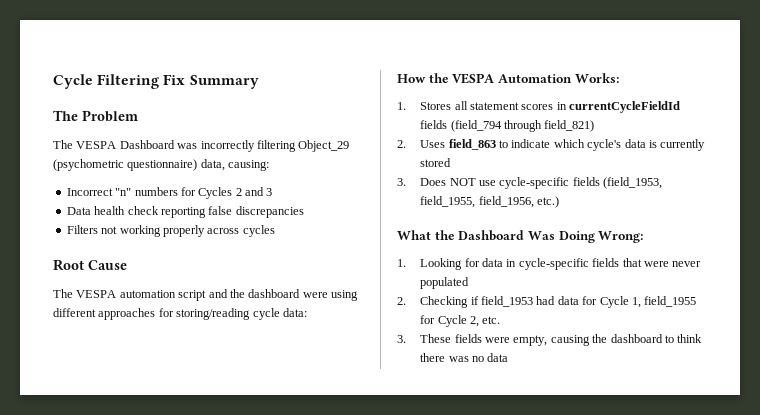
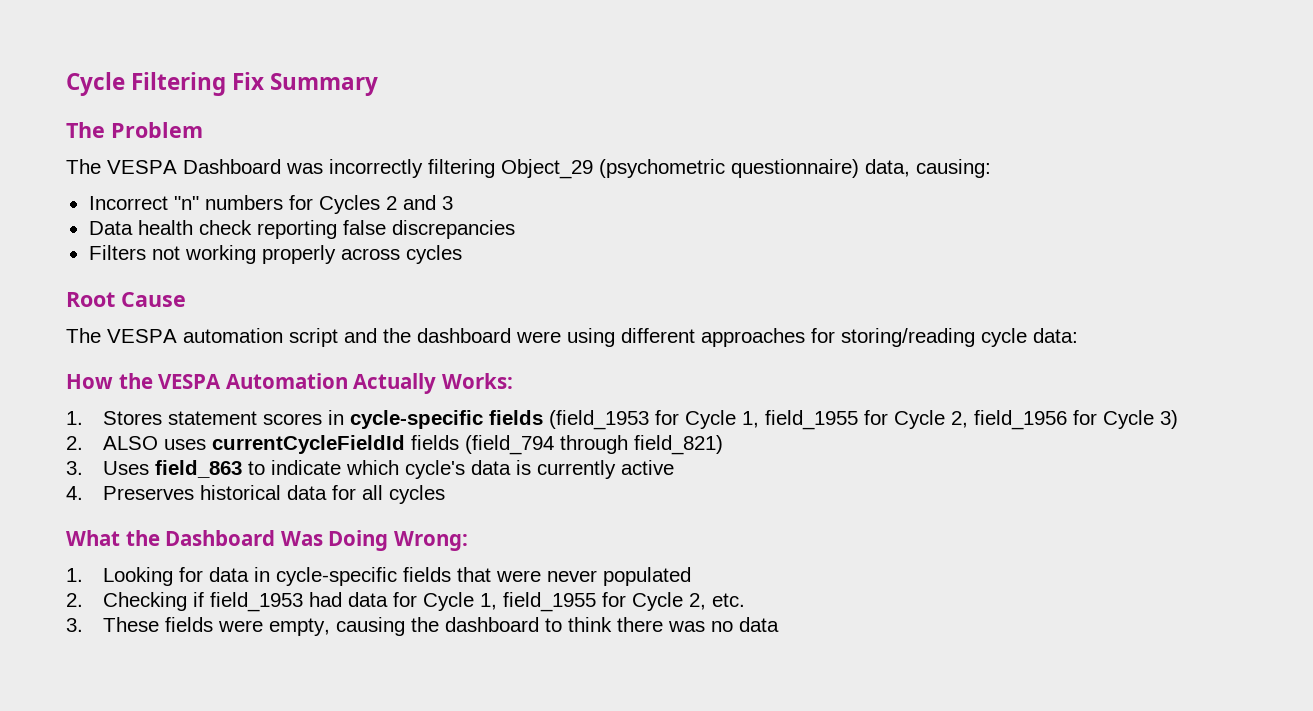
- How the VESPA Automation Works:
+ How the VESPA Automation Actually Works:
- 1. Stores all statement scores in currentCycleFieldId fields (field_794 through field_821)
+ 1. Stores statement scores in cycle-specific fields (field_1953 for Cycle 1, field_1955 for Cycle 2, field_1956 for Cycle 3)
+ 2. ALSO uses currentCycleFieldId fields (field_794 through field_821)
- 2. Uses field_863 to indicate which cycle's data is currently stored
- 3. Does NOT use cycle-specific fields (field_1953, field_1955, field_1956, etc.)
+ 3. Uses field_863 to indicate which cycle's data is currently active
+ 4. Preserves historical data for all cycles

